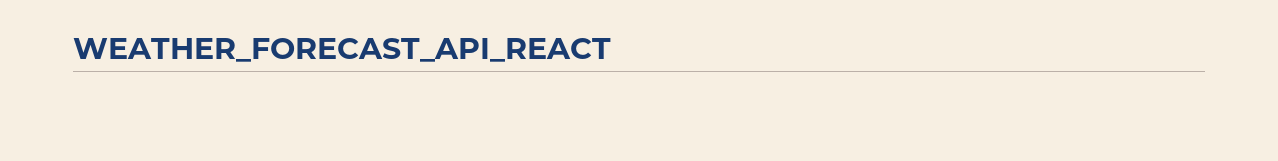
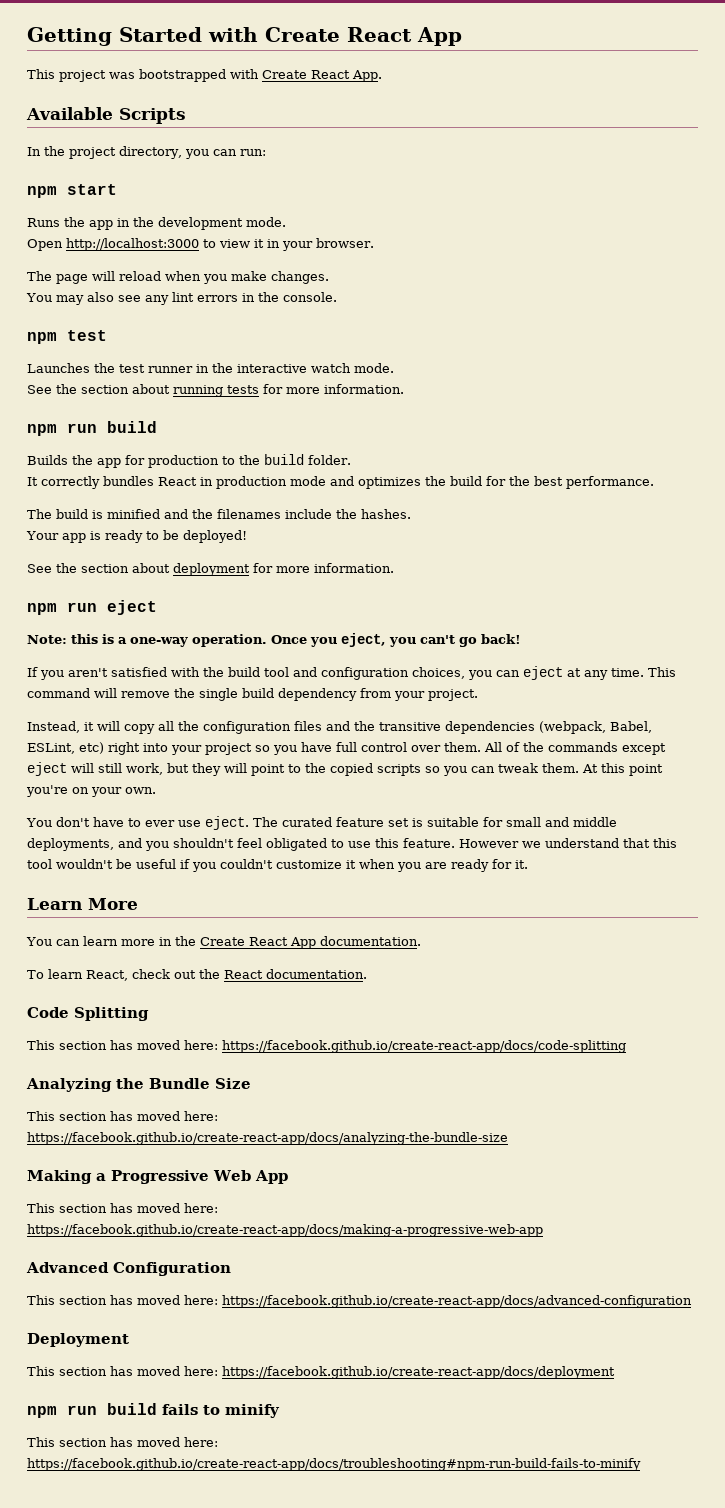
- WEATHER_FORECAST_API_REACT
+ Getting Started with Create React App
+ This project was bootstrapped with Create React App.
+ Available Scripts
+ In the project directory, you can run:
+ npm start
+ Runs the app in the development mode.
+ Open http://localhost:3000 to view it in your browser.
+ The page will reload when you make changes.
+ You may also see any lint errors in the console.
+ npm test
+ Launches the test runner in the interactive watch mode.
+ See the section about running tests for more information.
+ npm run build
+ Builds the app for production to the build folder.
+ It correctly bundles React in production mode and optimizes the build for the best performance.
+ The build is minified and the filenames include the hashes.
+ Your app is ready to be deployed!
+ See the section about deployment for more information.
+ npm run eject
+ Note: this is a one-way operation. Once you eject, you can't go back!
+ If you aren't satisfied with the build tool and configuration choices, you can eject at any time. This command will remove the single build dependency from your project.
+ Instead, it will copy all the configuration files and the transitive dependencies (webpack, Babel, ESLint, etc) right into your project so you have full control over them. All of the commands except eject will still work, but they will point to the copied scripts so you can tweak them. At this point you're on your own.
+ You don't have to ever use eject. The curated feature set is suitable for small and middle deployments, and you shouldn't feel obligated to use this feature. However we understand that this tool wouldn't be useful if you couldn't customize it when you are ready for it.
+ Learn More
+ You can learn more in the Create React App documentation.
+ To learn React, check out the React documentation.
+ Code Splitting
+ This section has moved here: https://facebook.github.io/create-react-app/docs/code-splitting
+ Analyzing the Bundle Size
+ This section has moved here: https://facebook.github.io/create-react-app/docs/analyzing-the-bundle-size
+ Making a Progressive Web App
+ This section has moved here: https://facebook.github.io/create-react-app/docs/making-a-progressive-web-app
+ Advanced Configuration
+ This section has moved here: https://facebook.github.io/create-react-app/docs/advanced-configuration
+ Deployment
+ This section has moved here: https://facebook.github.io/create-react-app/docs/deployment
+ npm run build fails to minify
+ This section has moved here: https://facebook.github.io/create-react-app/docs/troubleshooting#npm-run-build-fails-to-minify

